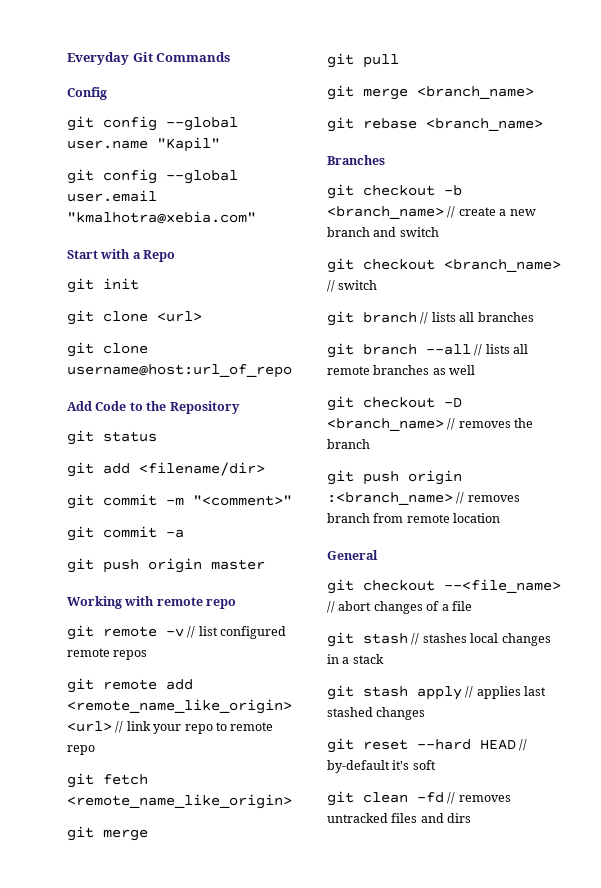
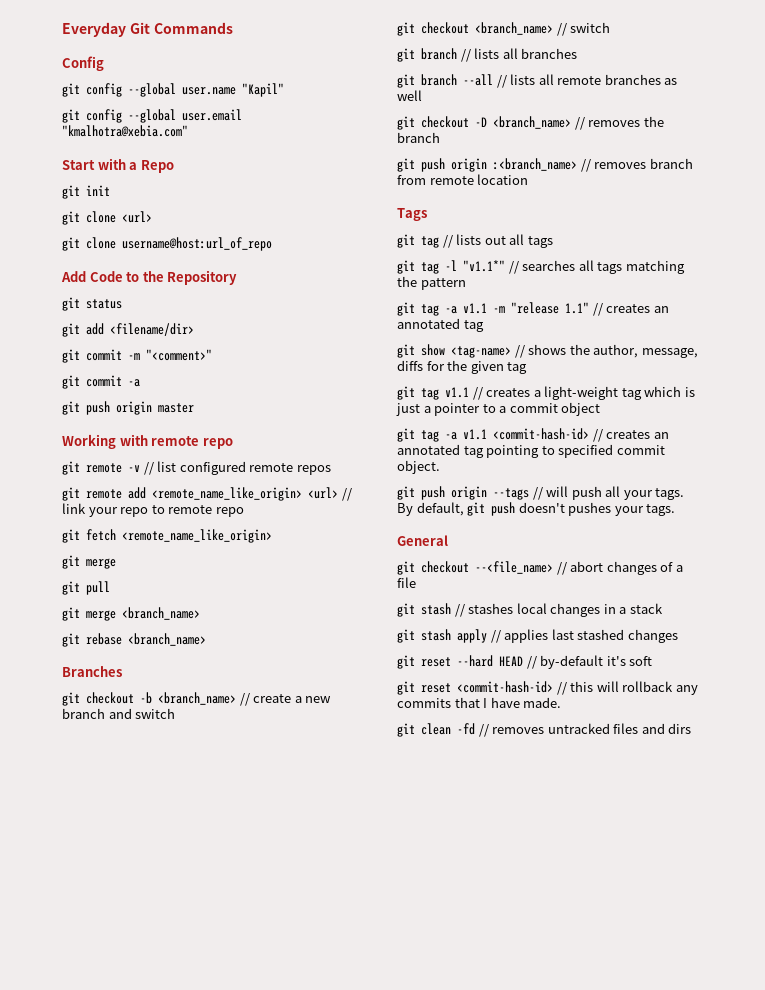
+ Tags
+ git tag // lists out all tags
+ git tag -l "v1.1*" // searches all tags matching the pattern
+ git tag -a v1.1 -m "release 1.1" // creates an annotated tag
+ git show <tag-name> // shows the author, message, diffs for the given tag
+ git tag v1.1 // creates a light-weight tag which is just a pointer to a commit object
+ git tag -a v1.1 <commit-hash-id> // creates an annotated tag pointing to specified commit object.
+ git push origin --tags // will push all your tags. By default, git push doesn't pushes your tags.
+ git reset <commit-hash-id> // this will rollback any commits that I have made.

